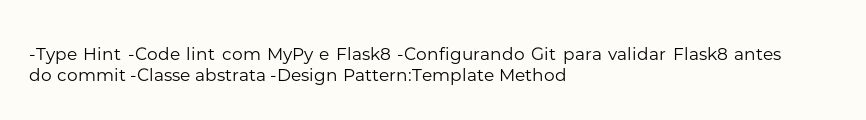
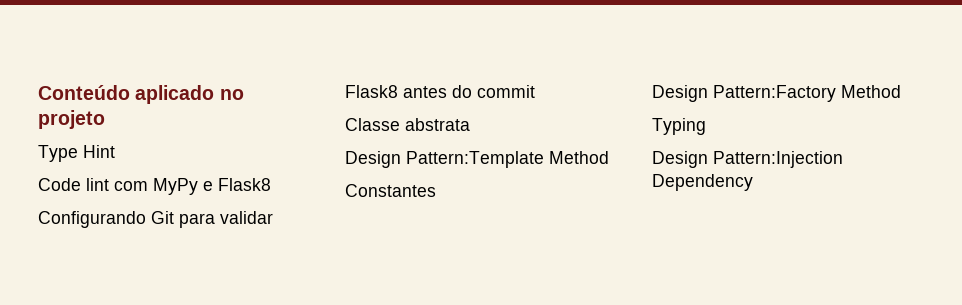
- -Type Hint -Code lint com MyPy e Flask8 -Configurando Git para validar Flask8 antes do commit -Classe abstrata -Design Pattern:Template Method
+ Conteúdo aplicado no projeto
+ Type Hint
+ Code lint com MyPy e Flask8
+ Configurando Git para validar Flask8 antes do commit
+ Classe abstrata
+ Design Pattern:Template Method
+ Constantes
+ Design Pattern:Factory Method
+ Typing
+ Design Pattern:Injection Dependency

